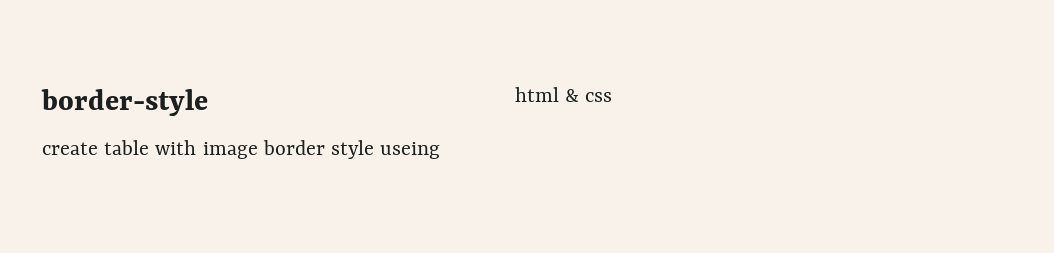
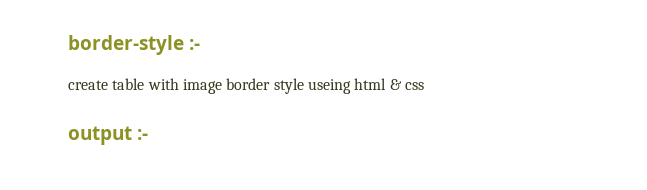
- border-style
+ border-style :-
+ output :-

